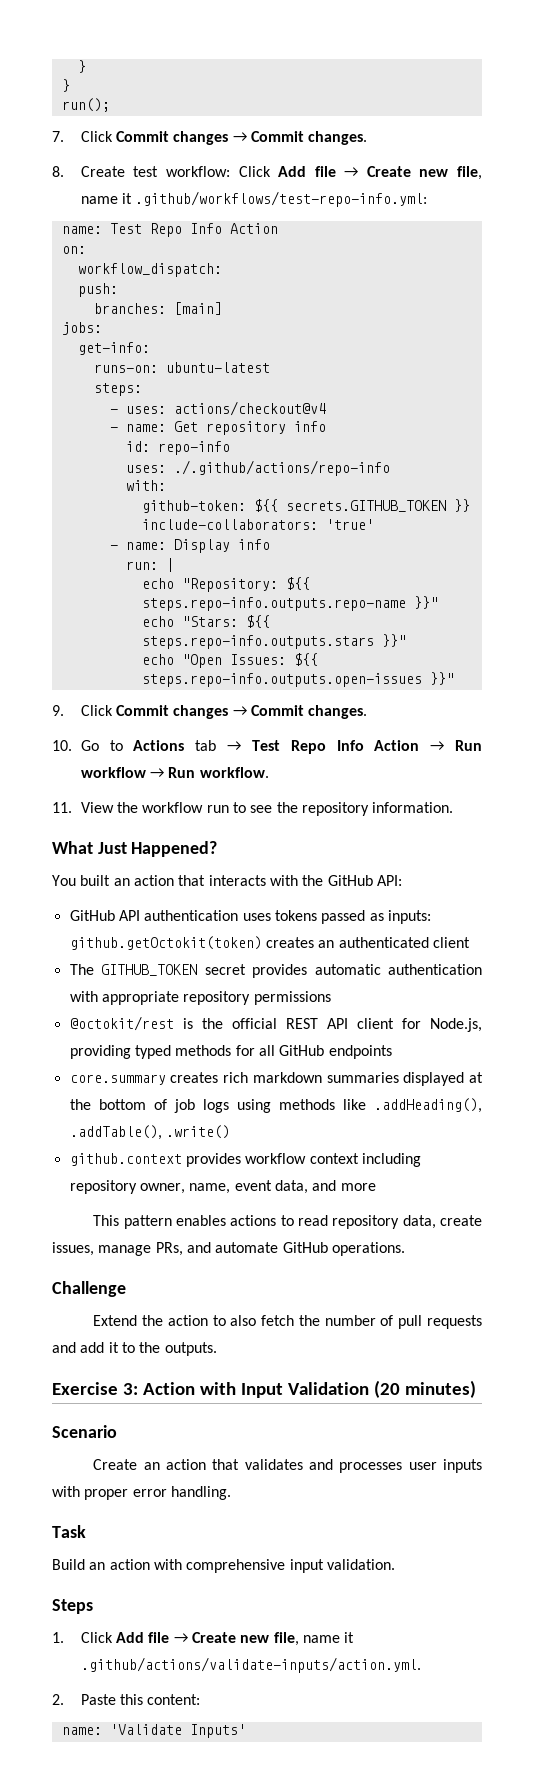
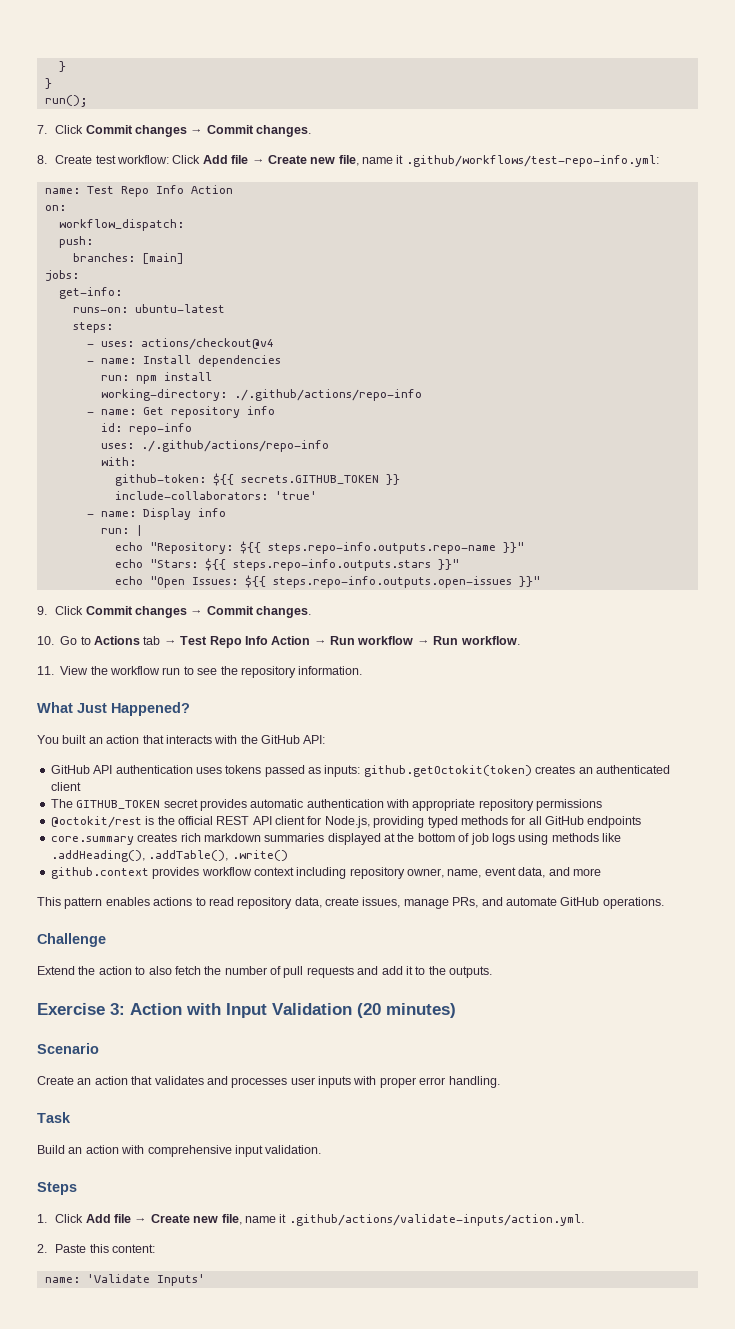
+ - name: Install dependencies
+ run: npm install
+ working-directory: ./.github/actions/repo-info

